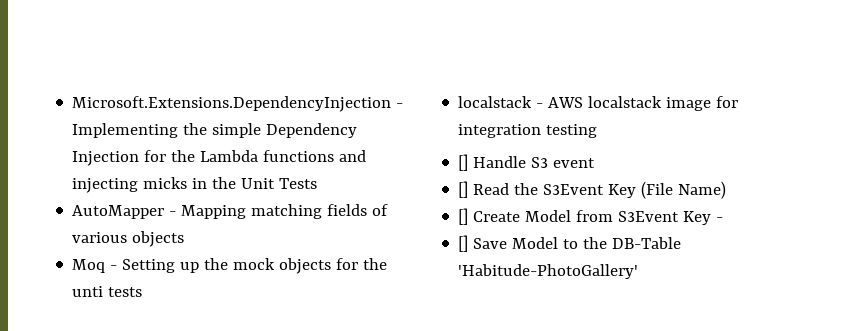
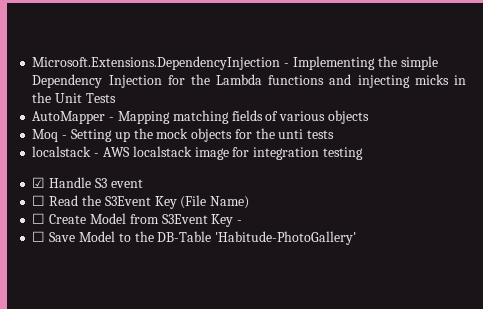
- [] Handle S3 event
+ ☑ Handle S3 event
- [] Read the S3Event Key (File Name)
+ ☐ Read the S3Event Key (File Name)
- [] Create Model from S3Event Key -
+ ☐ Create Model from S3Event Key -
- [] Save Model to the DB-Table 'Habitude-PhotoGallery'
+ ☐ Save Model to the DB-Table 'Habitude-PhotoGallery'

